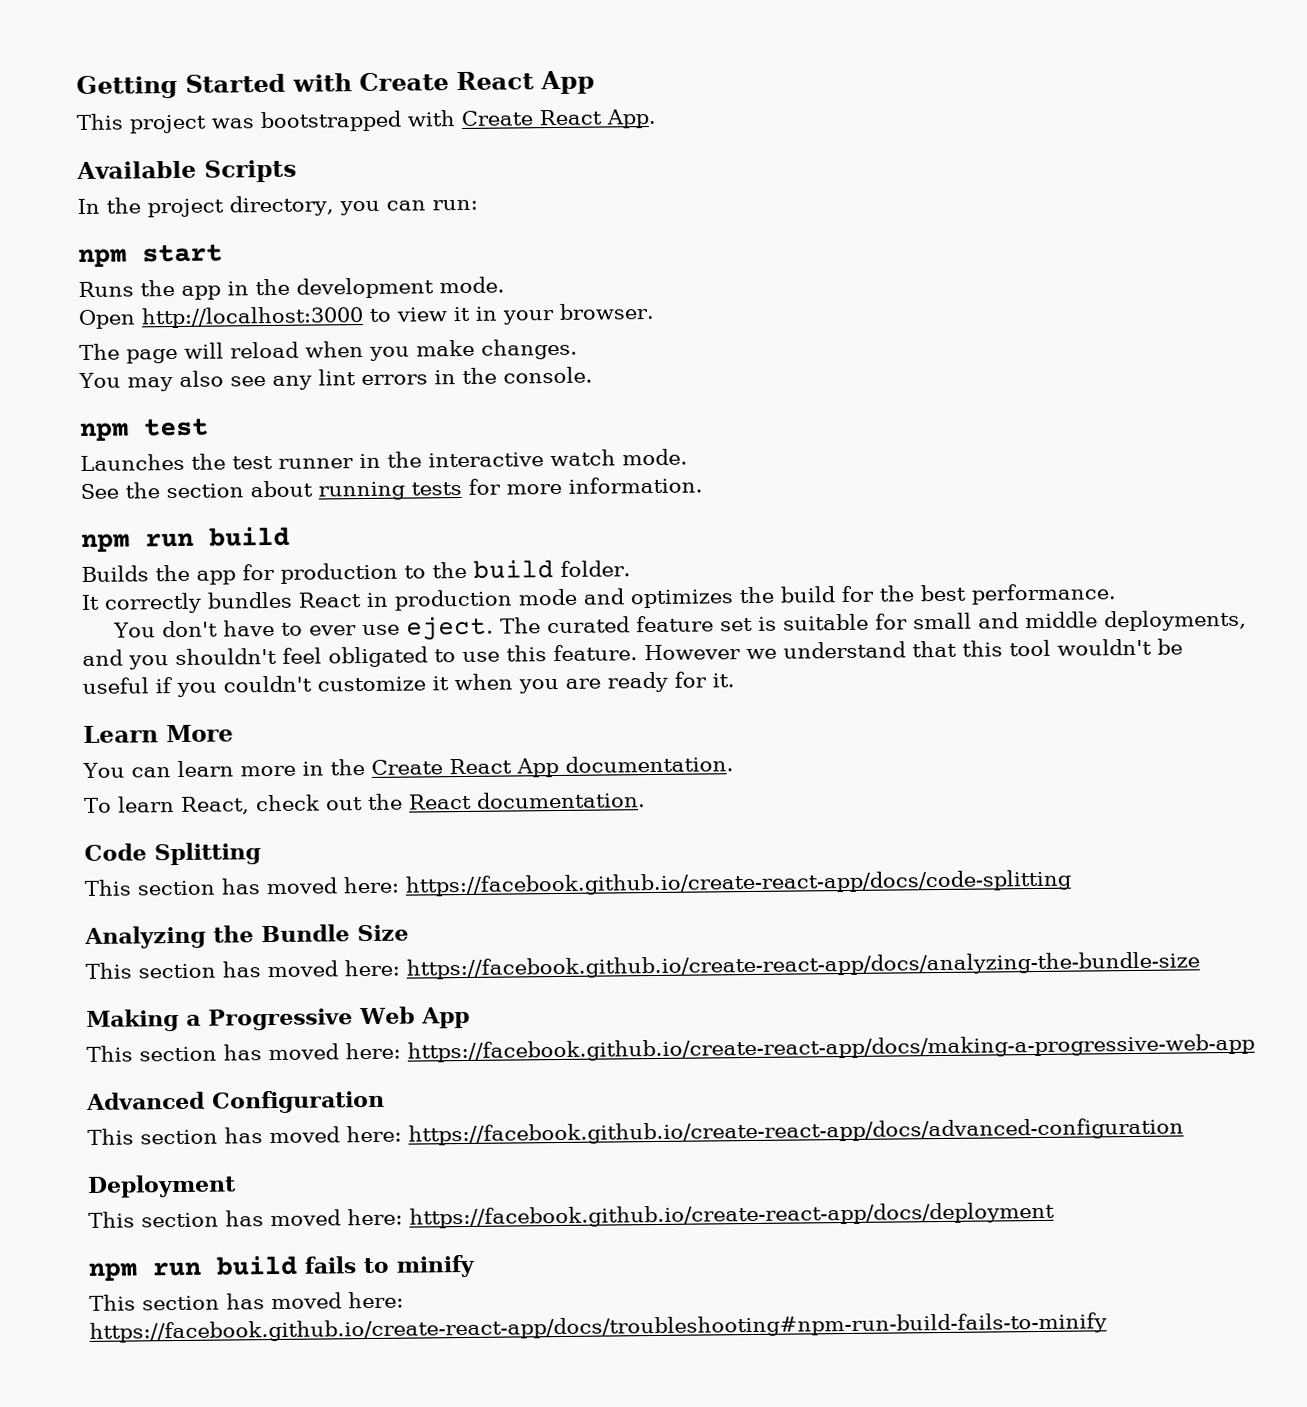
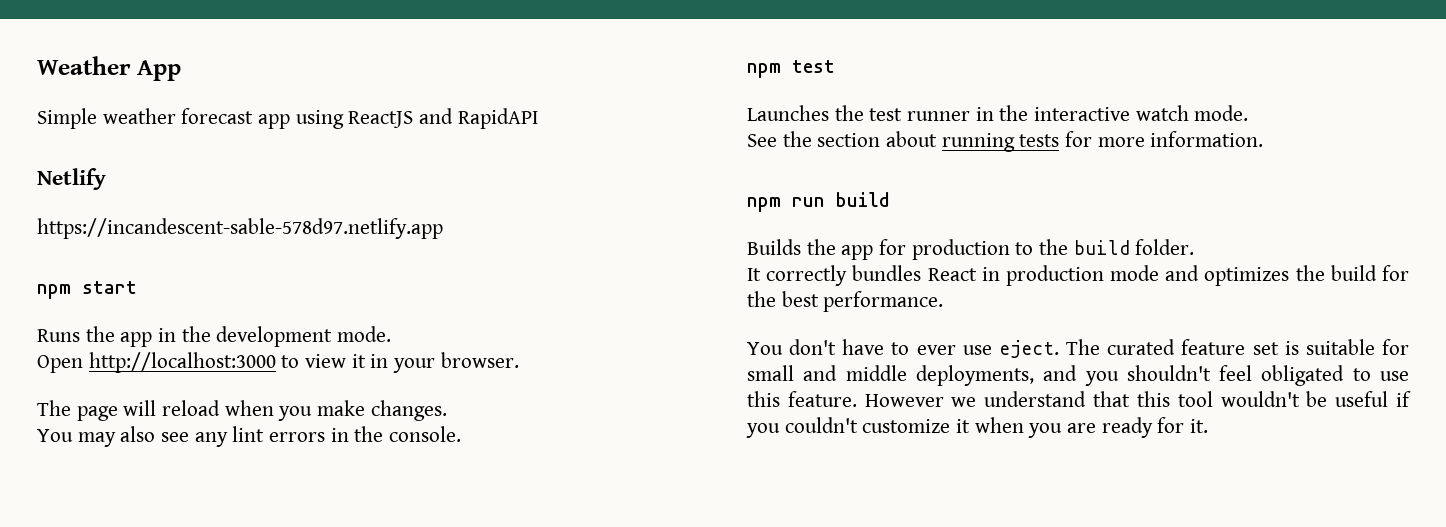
- Getting Started with Create React App
- This project was bootstrapped with Create React App.
- Available Scripts
- In the project directory, you can run:
+ Weather App
+ Simple weather forecast app using ReactJS and RapidAPI
+ Netlify
+ https://incandescent-sable-578d97.netlify.app
- Learn More
- You can learn more in the Create React App documentation.
- To learn React, check out the React documentation.
- Code Splitting
- This section has moved here: https://facebook.github.io/create-react-app/docs/code-splitting
- Analyzing the Bundle Size
- This section has moved here: https://facebook.github.io/create-react-app/docs/analyzing-the-bundle-size
- Making a Progressive Web App
- This section has moved here: https://facebook.github.io/create-react-app/docs/making-a-progressive-web-app
- Advanced Configuration
- This section has moved here: https://facebook.github.io/create-react-app/docs/advanced-configuration
- Deployment
- This section has moved here: https://facebook.github.io/create-react-app/docs/deployment
- npm run build fails to minify
- This section has moved here: https://facebook.github.io/create-react-app/docs/troubleshooting#npm-run-build-fails-to-minify

